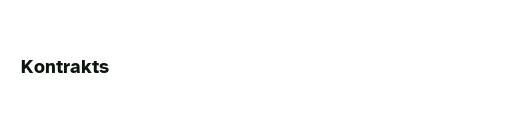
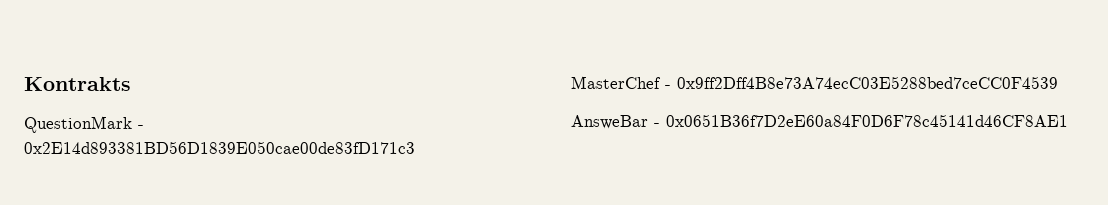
+ QuestionMark - 0x2E14d893381BD56D1839E050cae00de83fD171c3
+ MasterChef - 0x9ff2Dff4B8e73A74ecC03E5288bed7ceCC0F4539
+ AnsweBar - 0x0651B36f7D2eE60a84F0D6F78c45141d46CF8AE1

